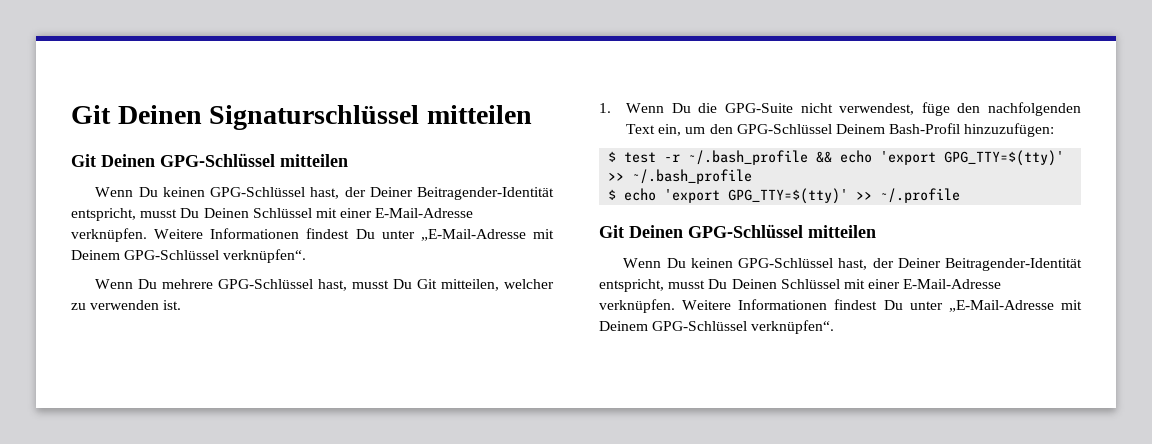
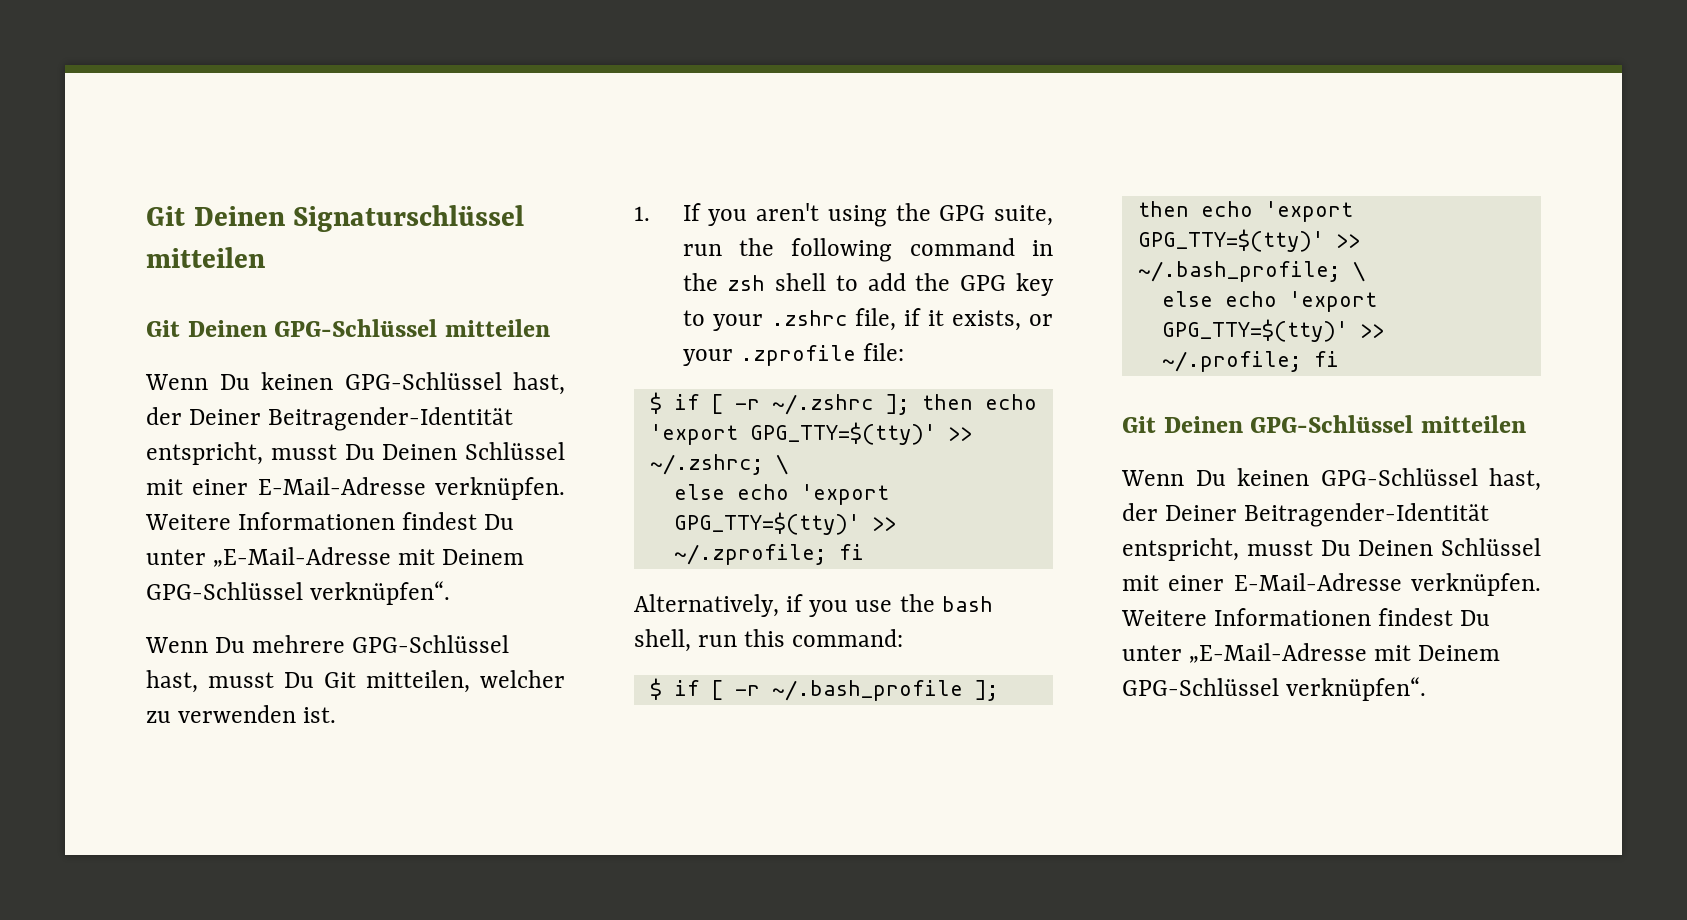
- 1. Wenn Du die GPG-Suite nicht verwendest, füge den nachfolgenden Text ein, um den GPG-Schlüssel Deinem Bash-Profil hinzuzufügen:
- $ test -r ~/.bash_profile && echo 'export GPG_TTY=$(tty)' >> ~/.bash_profile
- $ echo 'export GPG_TTY=$(tty)' >> ~/.profile
+ 1. If you aren't using the GPG suite, run the following command in the zsh shell to add the GPG key to your .zshrc file, if it exists, or your .zprofile file:
+ $ if [ -r ~/.zshrc ]; then echo 'export GPG_TTY=$(tty)' >> ~/.zshrc; \
+ else echo 'export GPG_TTY=$(tty)' >> ~/.zprofile; fi
+ Alternatively, if you use the bash shell, run this command:
+ $ if [ -r ~/.bash_profile ]; then echo 'export GPG_TTY=$(tty)' >> ~/.bash_profile; \
+ else echo 'export GPG_TTY=$(tty)' >> ~/.profile; fi

